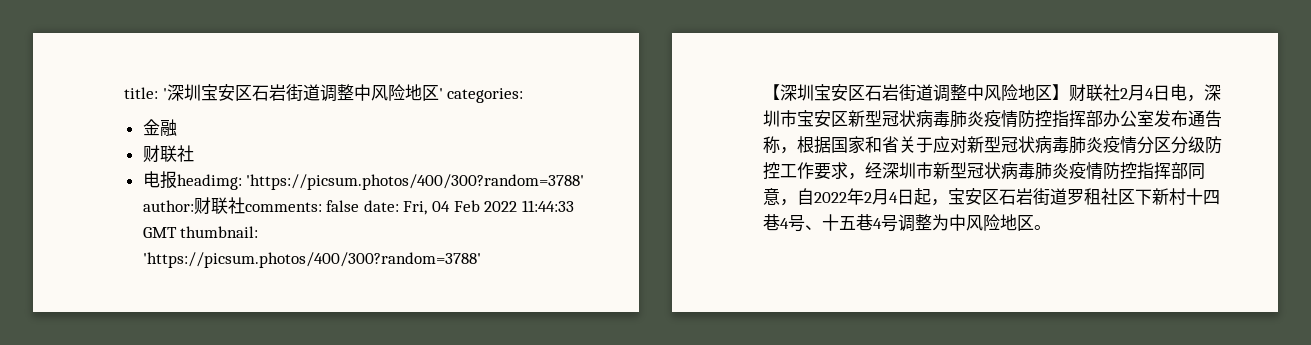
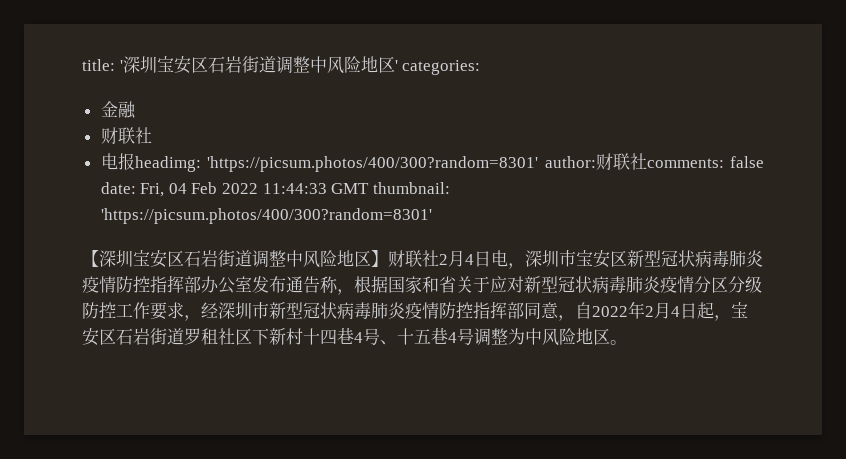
- 电报headimg: 'https://picsum.photos/400/300?random=3788' author:财联社comments: false date: Fri, 04 Feb 2022 11:44:33 GMT thumbnail: 'https://picsum.photos/400/300?random=3788'
+ 电报headimg: 'https://picsum.photos/400/300?random=8301' author:财联社comments: false date: Fri, 04 Feb 2022 11:44:33 GMT thumbnail: 'https://picsum.photos/400/300?random=8301'

